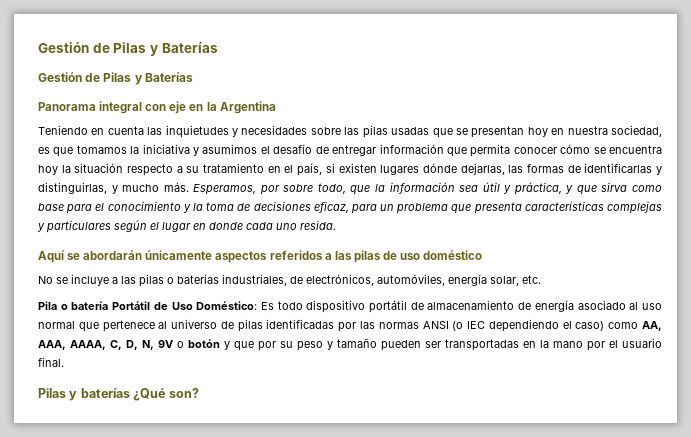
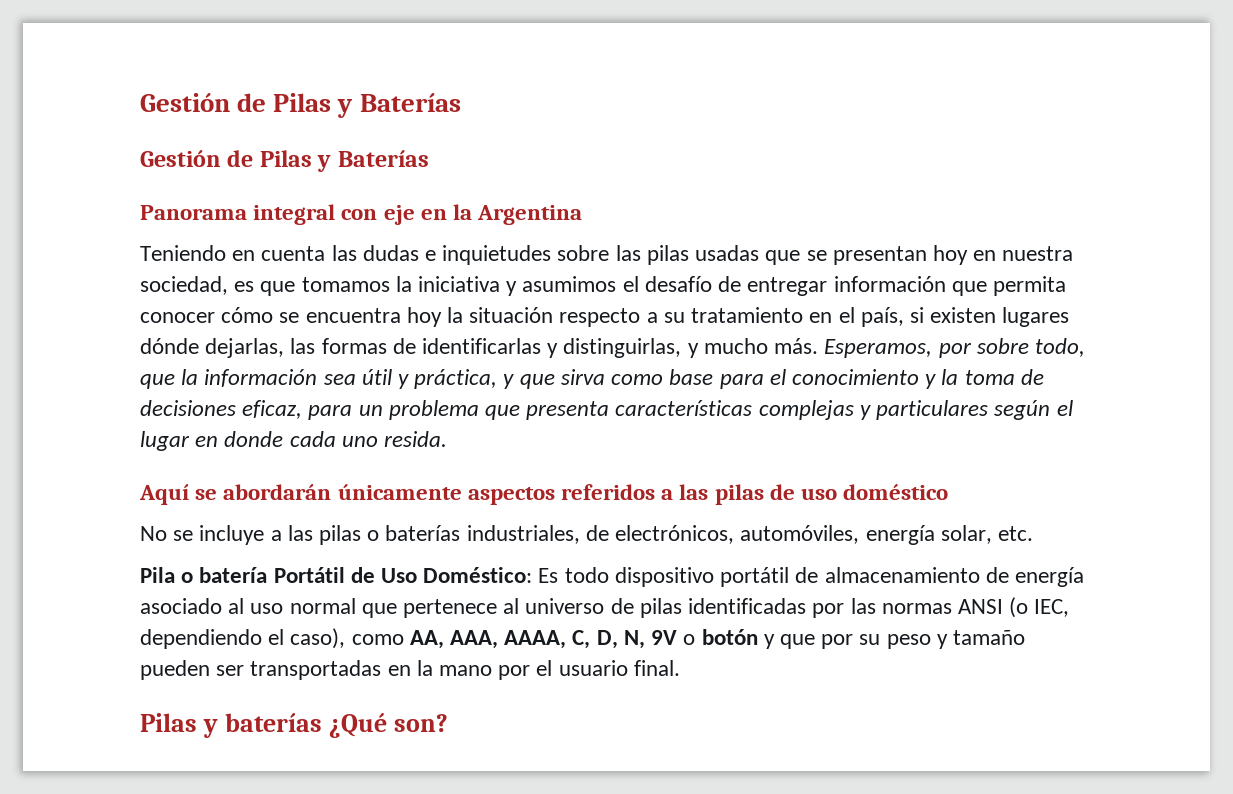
- Teniendo en cuenta las inquietudes y necesidades sobre las pilas usadas que se presentan hoy en nuestra sociedad, es que tomamos la iniciativa y asumimos el desafío de entregar información que permita conocer cómo se encuentra hoy la situación respecto a su tratamiento en el país, si existen lugares dónde dejarlas, las formas de identificarlas y distinguirlas, y mucho más.
+ Teniendo en cuenta las dudas e inquietudes sobre las pilas usadas que se presentan hoy en nuestra sociedad, es que tomamos la iniciativa y asumimos el desafío de entregar información que permita conocer cómo se encuentra hoy la situación respecto a su tratamiento en el país, si existen lugares dónde dejarlas, las formas de identificarlas y distinguirlas, y mucho más.
- Pila o batería Portátil de Uso Doméstico: Es todo dispositivo portátil de almacenamiento de energía asociado al uso normal que pertenece al universo de pilas identificadas por las normas ANSI (o IEC dependiendo el caso) como AA, AAA, AAAA, C, D, N, 9V o botón y que por su peso y tamaño pueden ser transportadas en la mano por el usuario final.
+ Pila o batería Portátil de Uso Doméstico: Es todo dispositivo portátil de almacenamiento de energía asociado al uso normal que pertenece al universo de pilas identificadas por las normas ANSI (o IEC, dependiendo el caso), como AA, AAA, AAAA, C, D, N, 9V o botón y que por su peso y tamaño pueden ser transportadas en la mano por el usuario final.

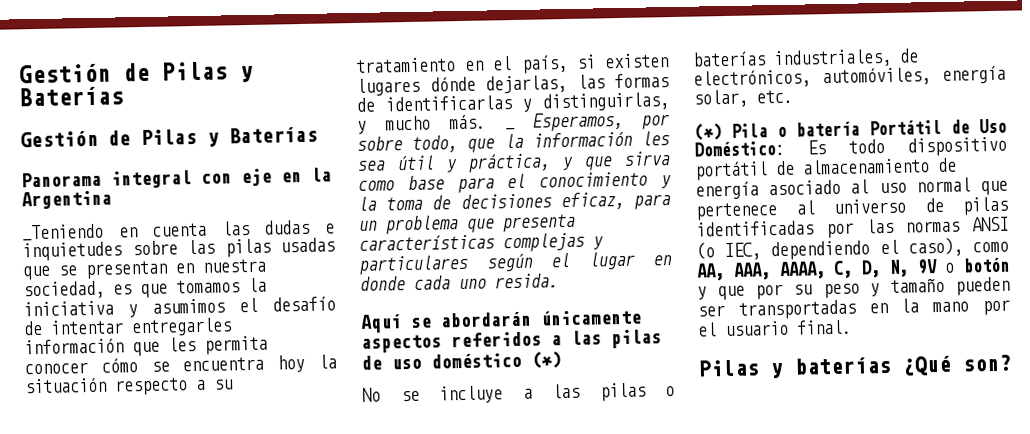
- Teniendo en cuenta las dudas e inquietudes sobre las pilas usadas que se presentan hoy en nuestra sociedad, es que tomamos la iniciativa y asumimos el desafío de entregar información que permita conocer cómo se encuentra hoy la situación respecto a su tratamiento en el país, si existen lugares dónde dejarlas, las formas de identificarlas y distinguirlas, y mucho más.
+ _Teniendo en cuenta las dudas e inquietudes sobre las pilas usadas que se presentan en nuestra sociedad, es que tomamos la iniciativa y asumimos el desafío de intentar entregarles información que les permita conocer cómo se encuentra hoy la situación respecto a su tratamiento en el país, si existen lugares dónde dejarlas, las formas de identificarlas y distinguirlas, y mucho más.
- Esperamos, por sobre todo, que la información sea útil y práctica, y que sirva como base para el conocimiento y la toma de decisiones eficaz, para un problema que presenta características complejas y particulares según el lugar en donde cada uno resida.
+ _ Esperamos, por sobre todo, que la información les sea útil y práctica, y que sirva como base para el conocimiento y la toma de decisiones eficaz, para un problema que presenta características complejas y particulares según el lugar en donde cada uno resida.
- Aquí se abordarán únicamente aspectos referidos a las pilas de uso doméstico
+ Aquí se abordarán únicamente aspectos referidos a las pilas de uso doméstico (*)
- Pila o batería Portátil de Uso Doméstico:
+ (*) Pila o batería Portátil de Uso Doméstico:

